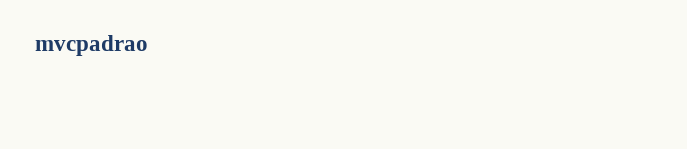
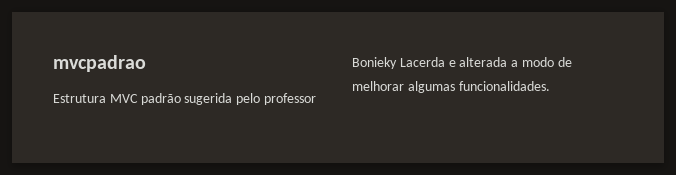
+ Estrutura MVC padrão sugerida pelo professor Bonieky Lacerda e alterada a modo de melhorar algumas funcionalidades.

